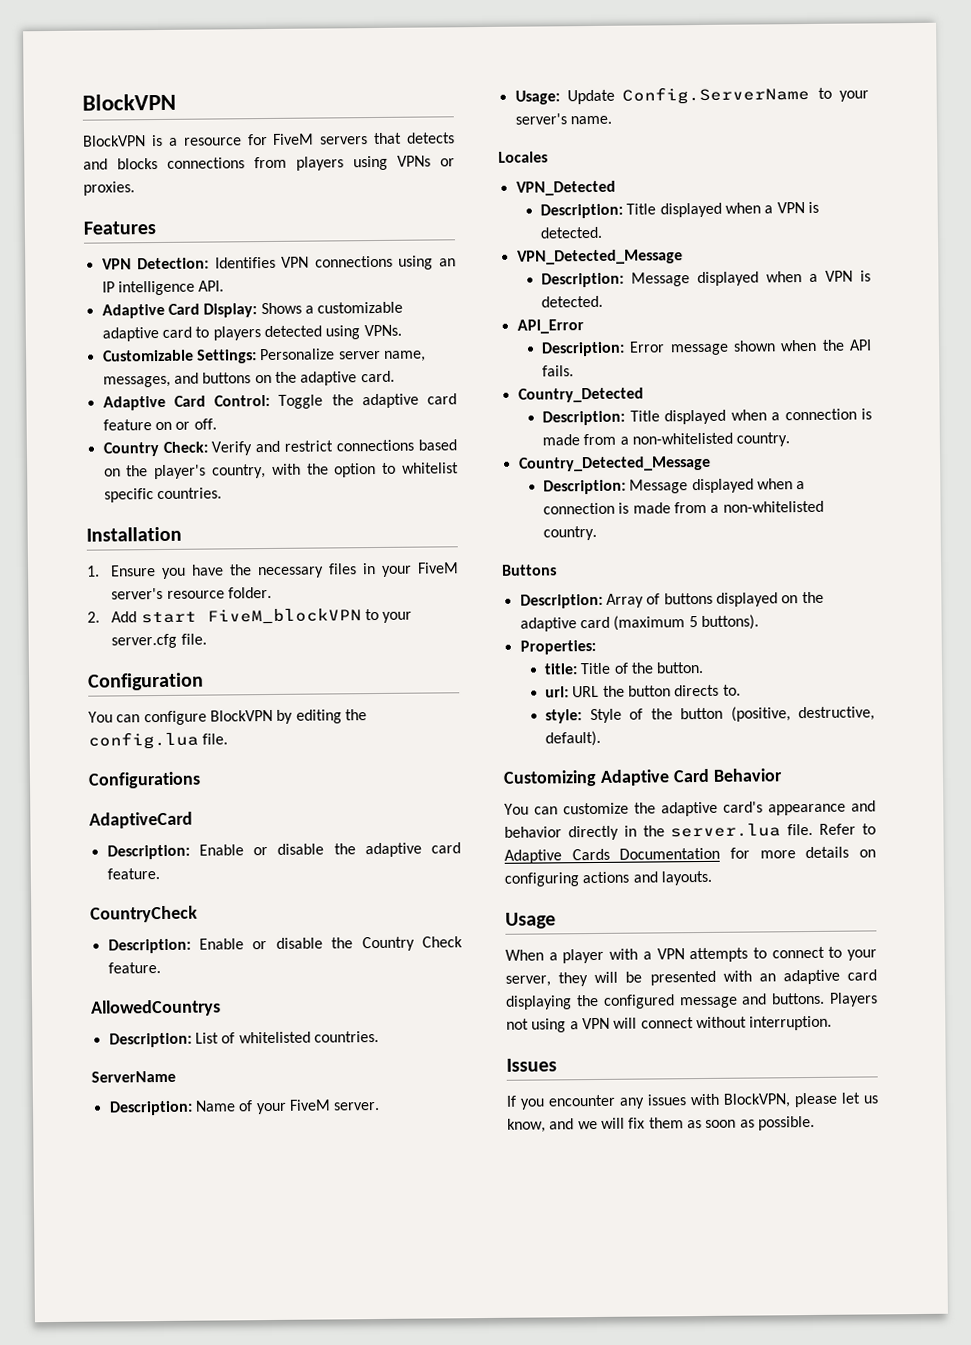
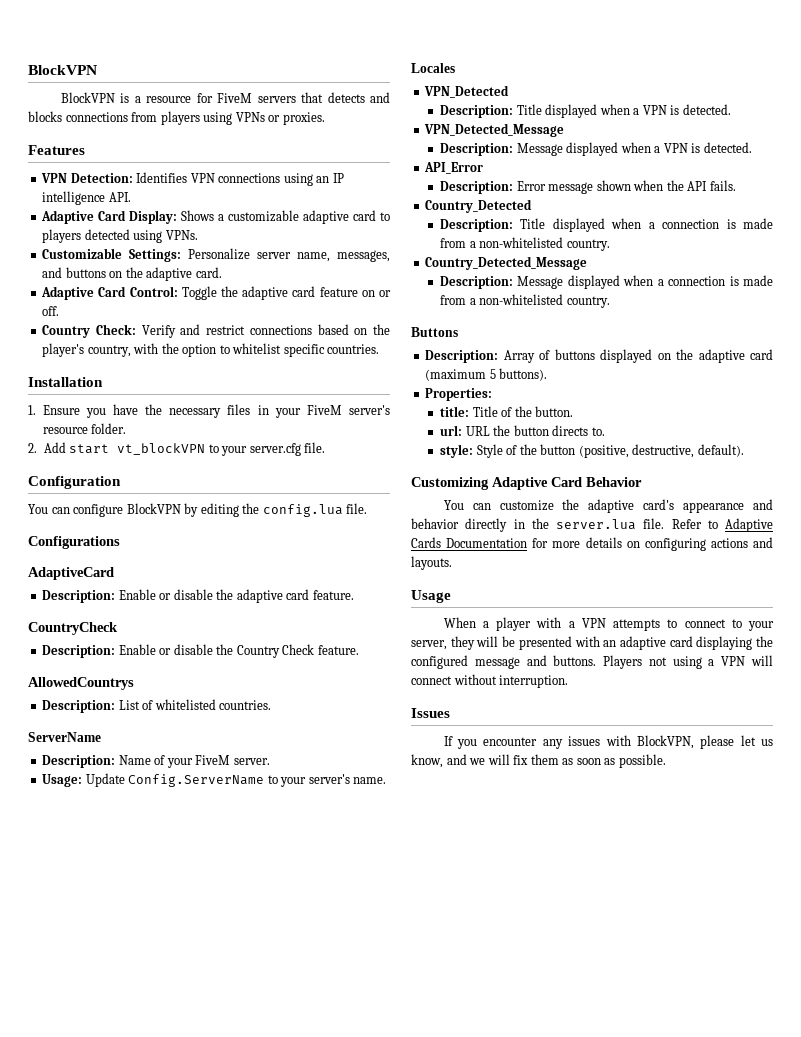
- 2. Add start FiveM_blockVPN to your server.cfg file.
+ 2. Add start vt_blockVPN to your server.cfg file.

